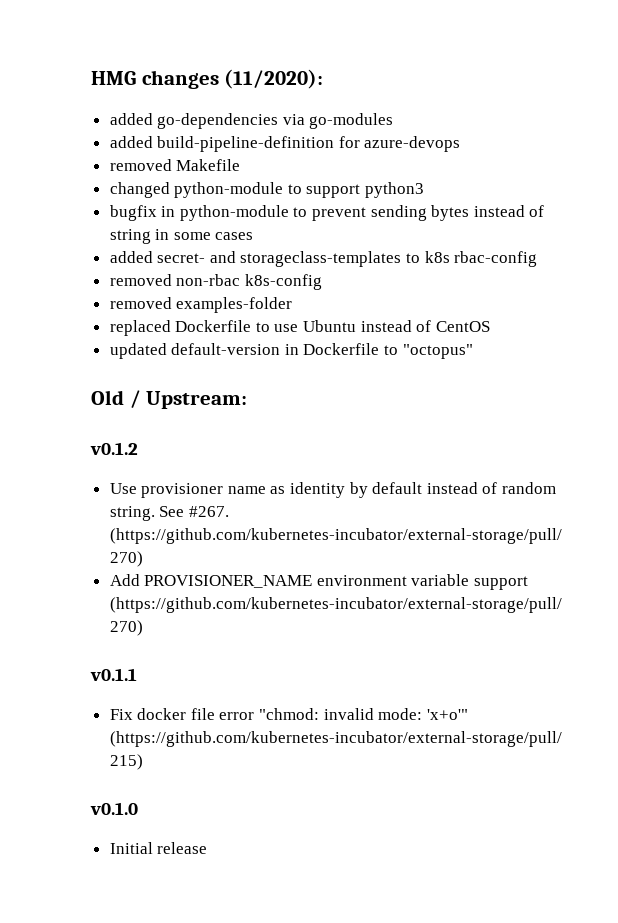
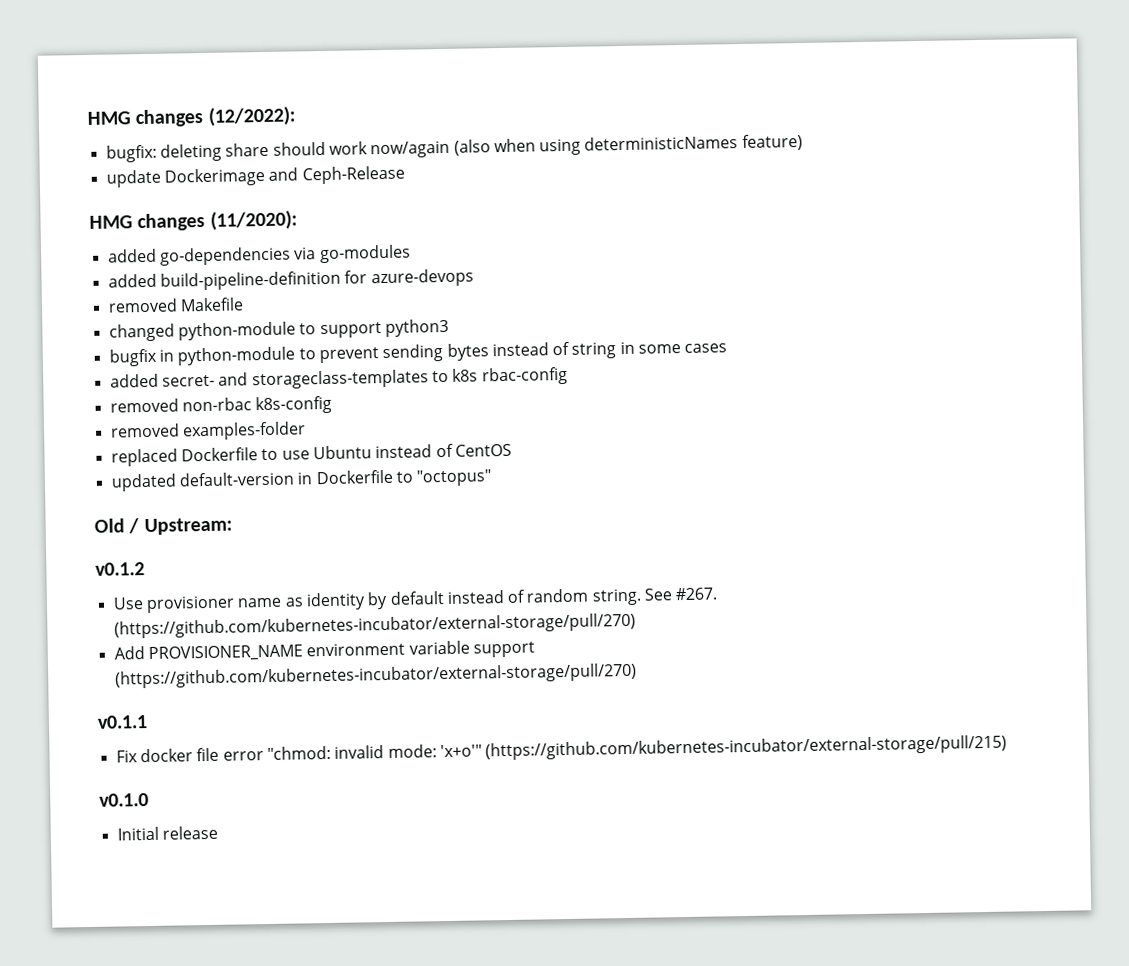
+ HMG changes (12/2022):
+ bugfix: deleting share should work now/again (also when using deterministicNames feature)
+ update Dockerimage and Ceph-Release

